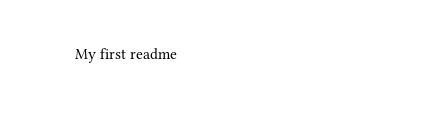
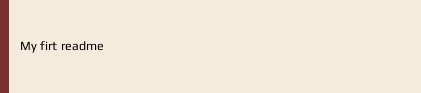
- My first readme
+ My firt readme

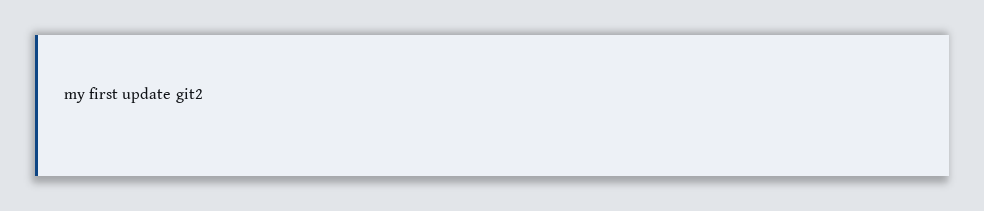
- My firt readme
+ my first update git2

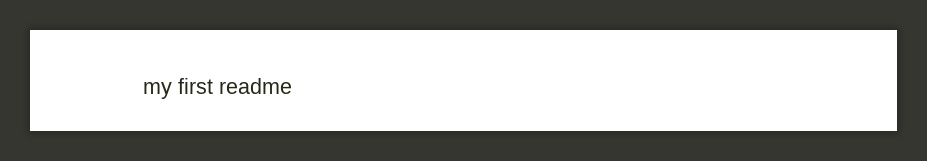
- my first update git2
+ my first readme

